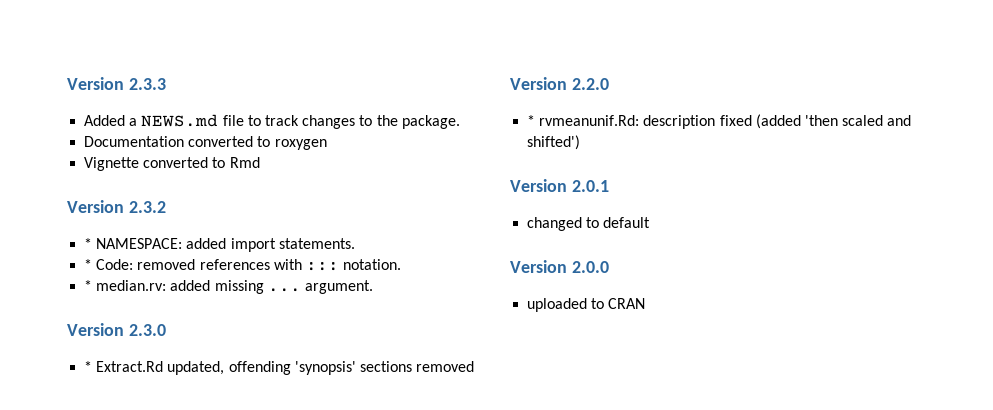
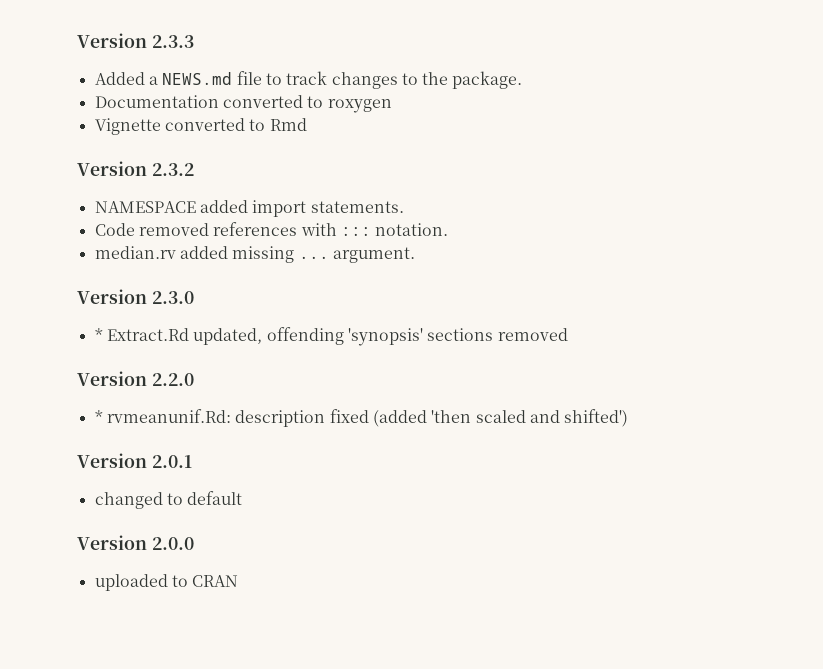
- * NAMESPACE: added import statements.
+ NAMESPACE added import statements.
- * Code: removed references with ::: notation.
+ Code removed references with ::: notation.
- * median.rv: added missing ... argument.
+ median.rv added missing ... argument.

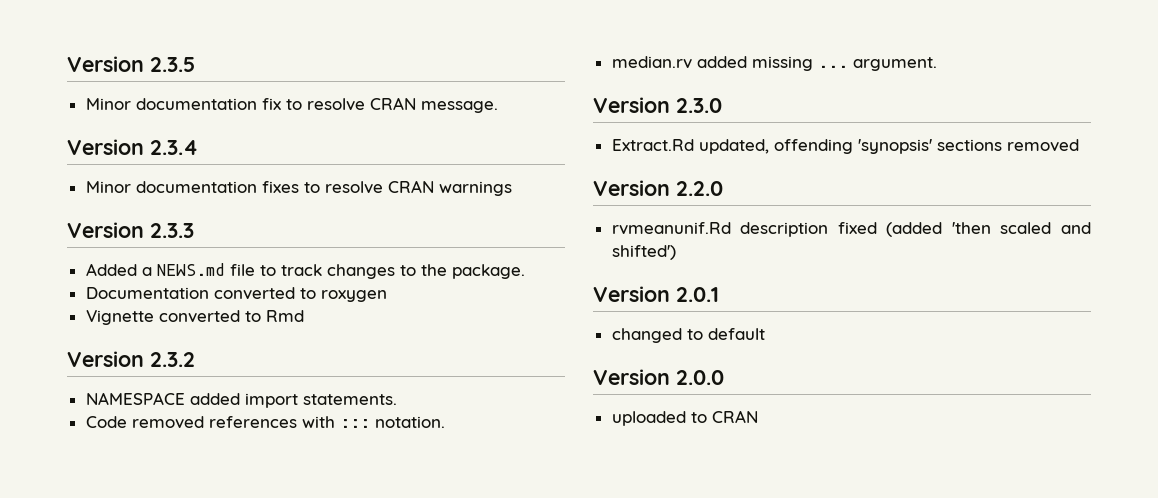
+ Version 2.3.5
+ Minor documentation fix to resolve CRAN message.
+ Version 2.3.4
+ Minor documentation fixes to resolve CRAN warnings
- * Extract.Rd updated, offending 'synopsis' sections removed
+ Extract.Rd updated, offending 'synopsis' sections removed
- * rvmeanunif.Rd: description fixed (added 'then scaled and shifted')
+ rvmeanunif.Rd description fixed (added 'then scaled and shifted')

